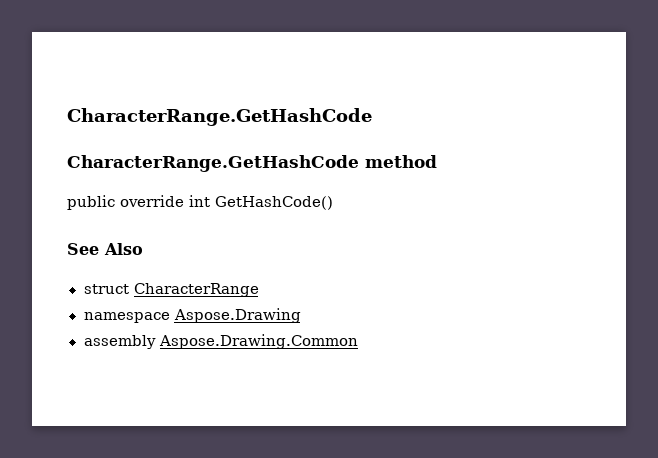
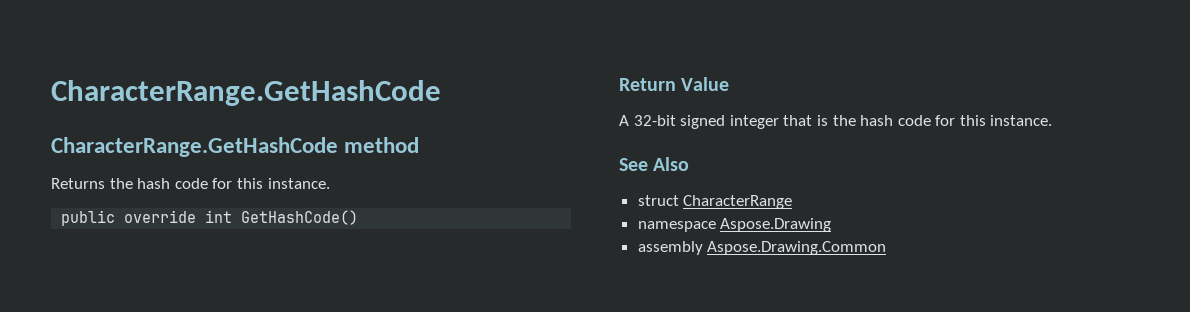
+ Returns the hash code for this instance.
  public override int GetHashCode()
+ Return Value
+ A 32-bit signed integer that is the hash code for this instance.

